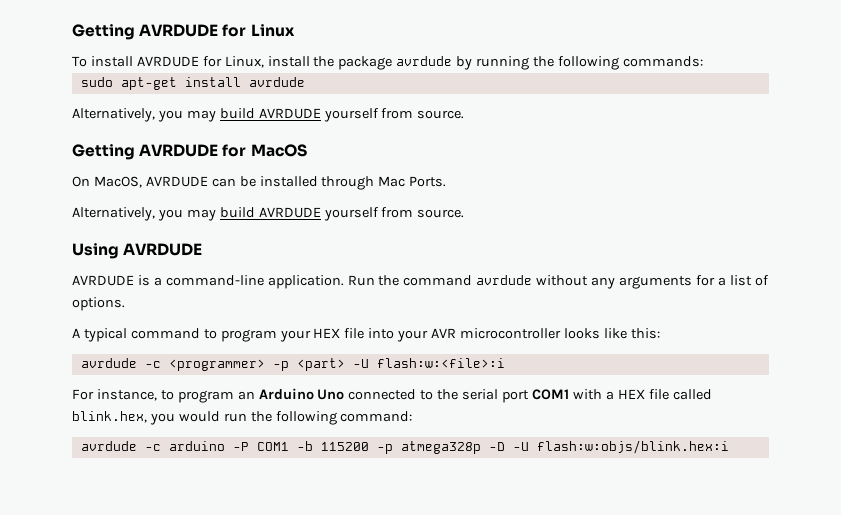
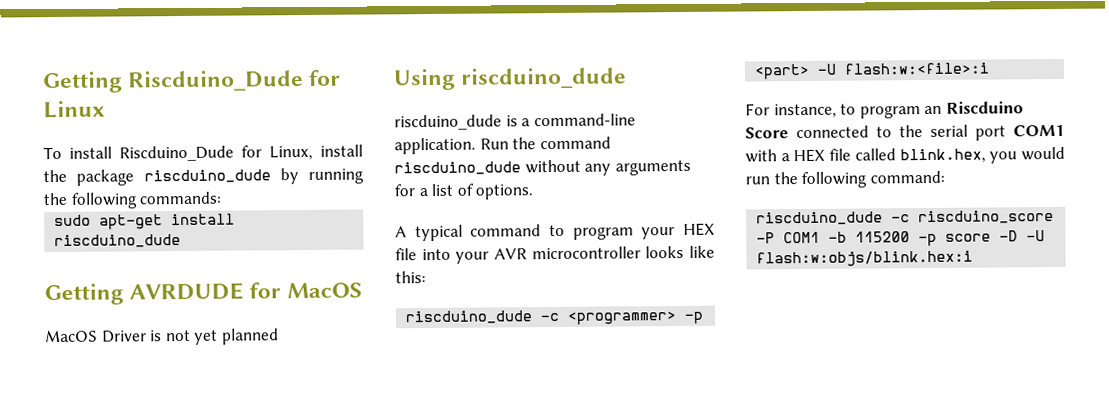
- Getting AVRDUDE for Linux
+ Getting Riscduino_Dude for Linux
- To install AVRDUDE for Linux, install the package avrdude by running the following commands:
+ To install Riscduino_Dude for Linux, install the package riscduino_dude by running the following commands:
- sudo apt-get install avrdude
- Alternatively, you may build AVRDUDE yourself from source.
+ sudo apt-get install riscduino_dude
  Getting AVRDUDE for MacOS
- On MacOS, AVRDUDE can be installed through Mac Ports.
- Alternatively, you may build AVRDUDE yourself from source.
+ MacOS Driver is not yet planned
- Using AVRDUDE
- AVRDUDE is a command-line application.
+ Using riscduino_dude
+ riscduino_dude is a command-line application.
- Run the command avrdude without any arguments for a list of options.
+ Run the command riscduino_dude without any arguments for a list of options.
- avrdude -c <programmer> -p <part> -U flash:w:<file>:i
+ riscduino_dude -c <programmer> -p <part> -U flash:w:<file>:i
- For instance, to program an Arduino Uno connected to the serial port COM1 with a HEX file called blink.hex, you would run the following command:
+ For instance, to program an Riscduino Score connected to the serial port COM1 with a HEX file called blink.hex, you would run the following command:
- avrdude -c arduino -P COM1 -b 115200 -p atmega328p -D -U flash:w:objs/blink.hex:i
+ riscduino_dude -c riscduino_score -P COM1 -b 115200 -p score -D -U flash:w:objs/blink.hex:i

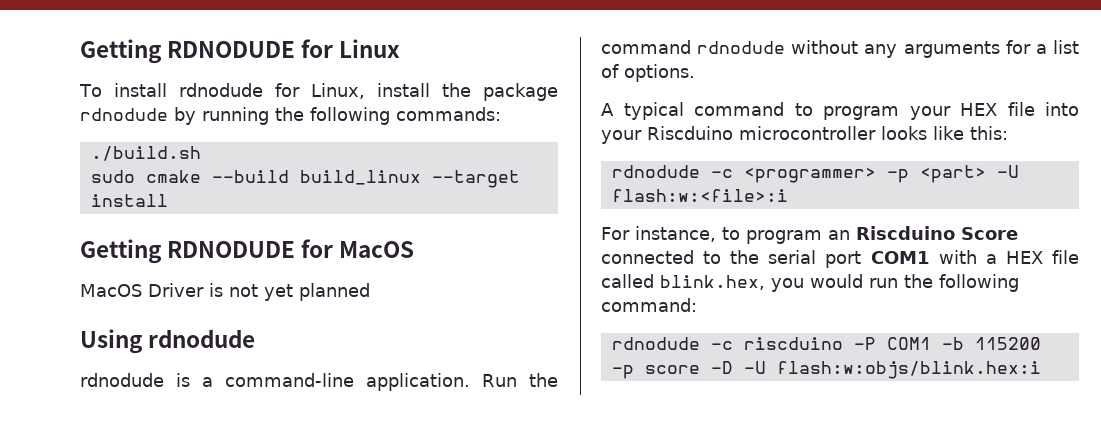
- Getting Riscduino_Dude for Linux
+ Getting RDNODUDE for Linux
- To install Riscduino_Dude for Linux, install the package riscduino_dude by running the following commands:
+ To install rdnodude for Linux, install the package rdnodude by running the following commands:
+ ./build.sh
- sudo apt-get install riscduino_dude
- Getting AVRDUDE for MacOS
+ sudo cmake --build build_linux --target install
+ Getting RDNODUDE for MacOS
- Using riscduino_dude
- riscduino_dude is a command-line application.
+ Using rdnodude
+ rdnodude is a command-line application.
- Run the command riscduino_dude without any arguments for a list of options.
+ Run the command rdnodude without any arguments for a list of options.
- A typical command to program your HEX file into your AVR microcontroller looks like this:
+ A typical command to program your HEX file into your Riscduino microcontroller looks like this:
- riscduino_dude -c <programmer> -p <part> -U flash:w:<file>:i
+ rdnodude -c <programmer> -p <part> -U flash:w:<file>:i
- riscduino_dude -c riscduino_score -P COM1 -b 115200 -p score -D -U flash:w:objs/blink.hex:i
+ rdnodude -c riscduino -P COM1 -b 115200 -p score -D -U flash:w:objs/blink.hex:i

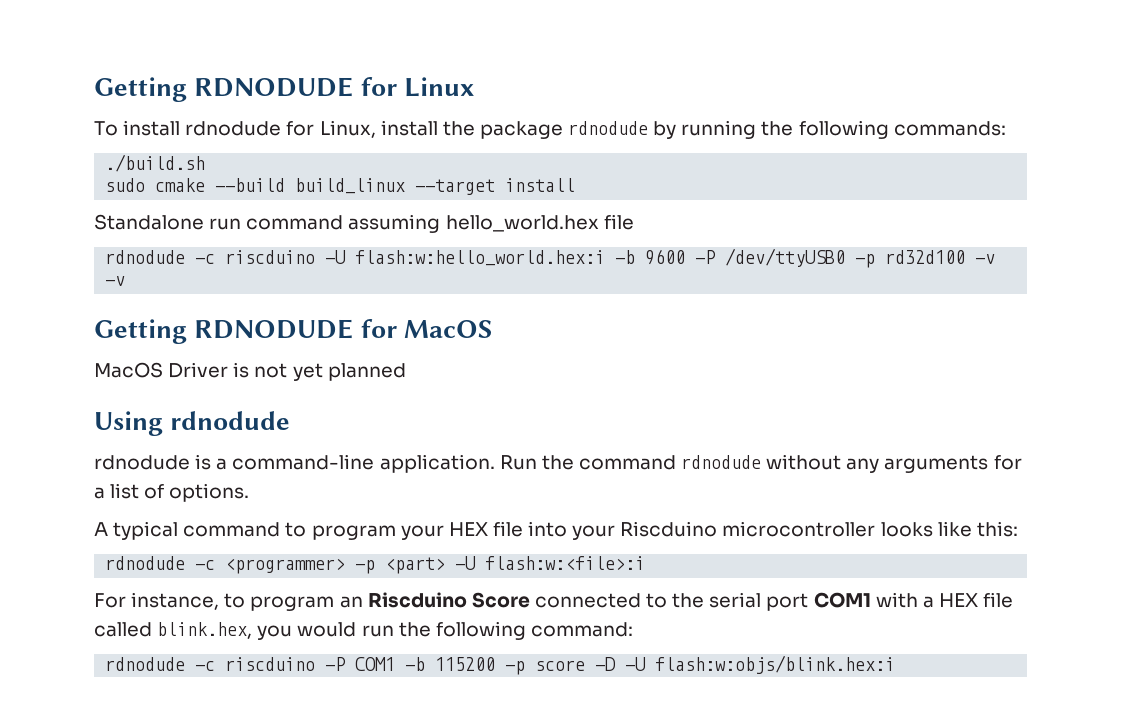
+ Standalone run command assuming hello_world.hex file
+ rdnodude -c riscduino -U flash:w:hello_world.hex:i -b 9600 -P /dev/ttyUSB0 -p rd32d100 -v -v

